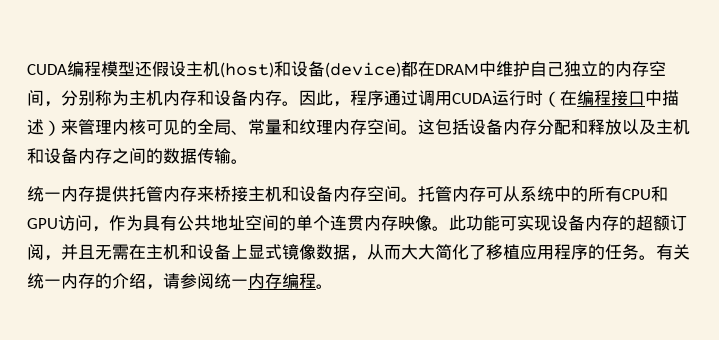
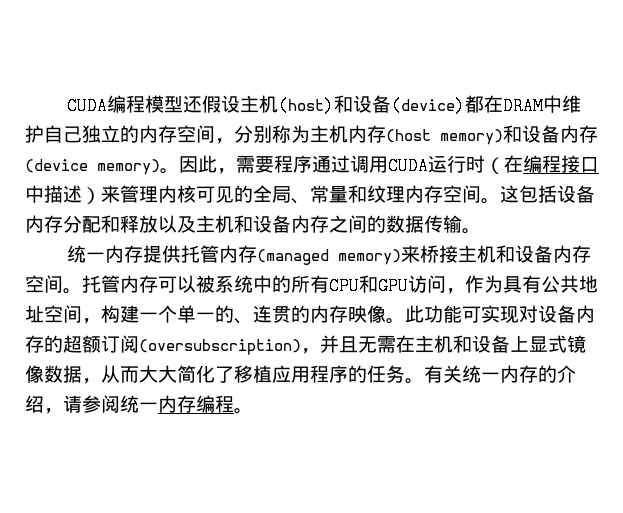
- CUDA编程模型还假设主机(host)和设备(device)都在DRAM中维护自己独立的内存空间，分别称为主机内存和设备内存。
+ CUDA编程模型还假设主机(host)和设备(device)都在DRAM中维护自己独立的内存空间，分别称为主机内存(host memory)和设备内存(device memory)。
- 因此，程序通过调用CUDA运行时（在编程接口中描述）来管理内核可见的全局、常量和纹理内存空间。
+ 因此，需要程序通过调用CUDA运行时（在编程接口中描述）来管理内核可见的全局、常量和纹理内存空间。
- 统一内存提供托管内存来桥接主机和设备内存空间。
+ 统一内存提供托管内存(managed memory)来桥接主机和设备内存空间。
- 托管内存可从系统中的所有CPU和GPU访问，作为具有公共地址空间的单个连贯内存映像。
+ 托管内存可以被系统中的所有CPU和GPU访问，作为具有公共地址空间，构建一个单一的、连贯的内存映像。
- 此功能可实现设备内存的超额订阅，并且无需在主机和设备上显式镜像数据，从而大大简化了移植应用程序的任务。
+ 此功能可实现对设备内存的超额订阅(oversubscription)，并且无需在主机和设备上显式镜像数据，从而大大简化了移植应用程序的任务。

